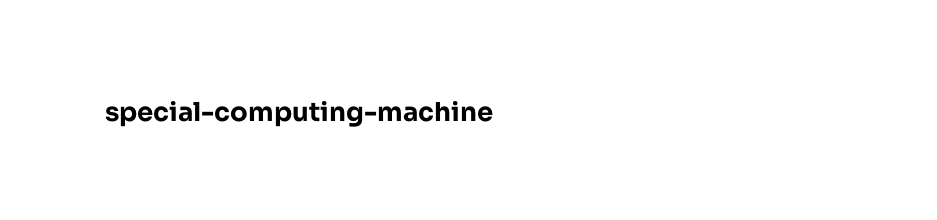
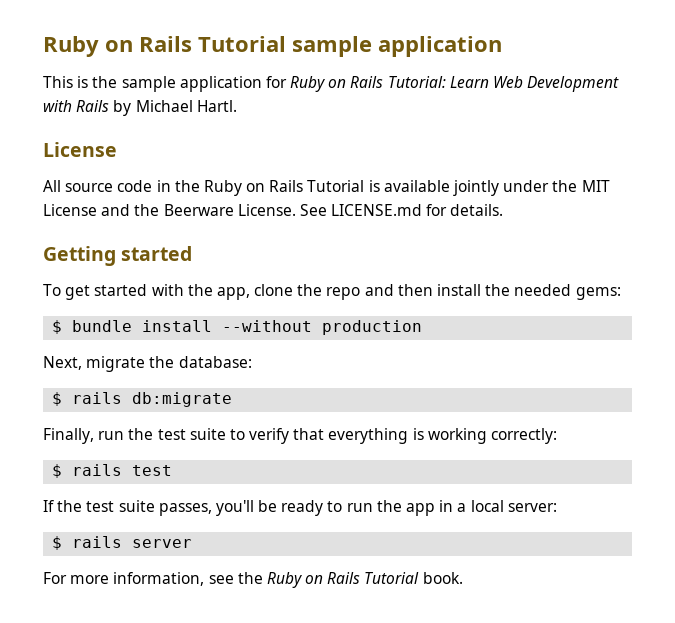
- special-computing-machine
+ Ruby on Rails Tutorial sample application
+ This is the sample application for Ruby on Rails Tutorial: Learn Web Development with Rails by Michael Hartl.
+ License
+ All source code in the Ruby on Rails Tutorial is available jointly under the MIT License and the Beerware License. See LICENSE.md for details.
+ Getting started
+ To get started with the app, clone the repo and then install the needed gems:
+ $ bundle install --without production
+ Next, migrate the database:
+ $ rails db:migrate
+ Finally, run the test suite to verify that everything is working correctly:
+ $ rails test
+ If the test suite passes, you'll be ready to run the app in a local server:
+ $ rails server
+ For more information, see the Ruby on Rails Tutorial book.

